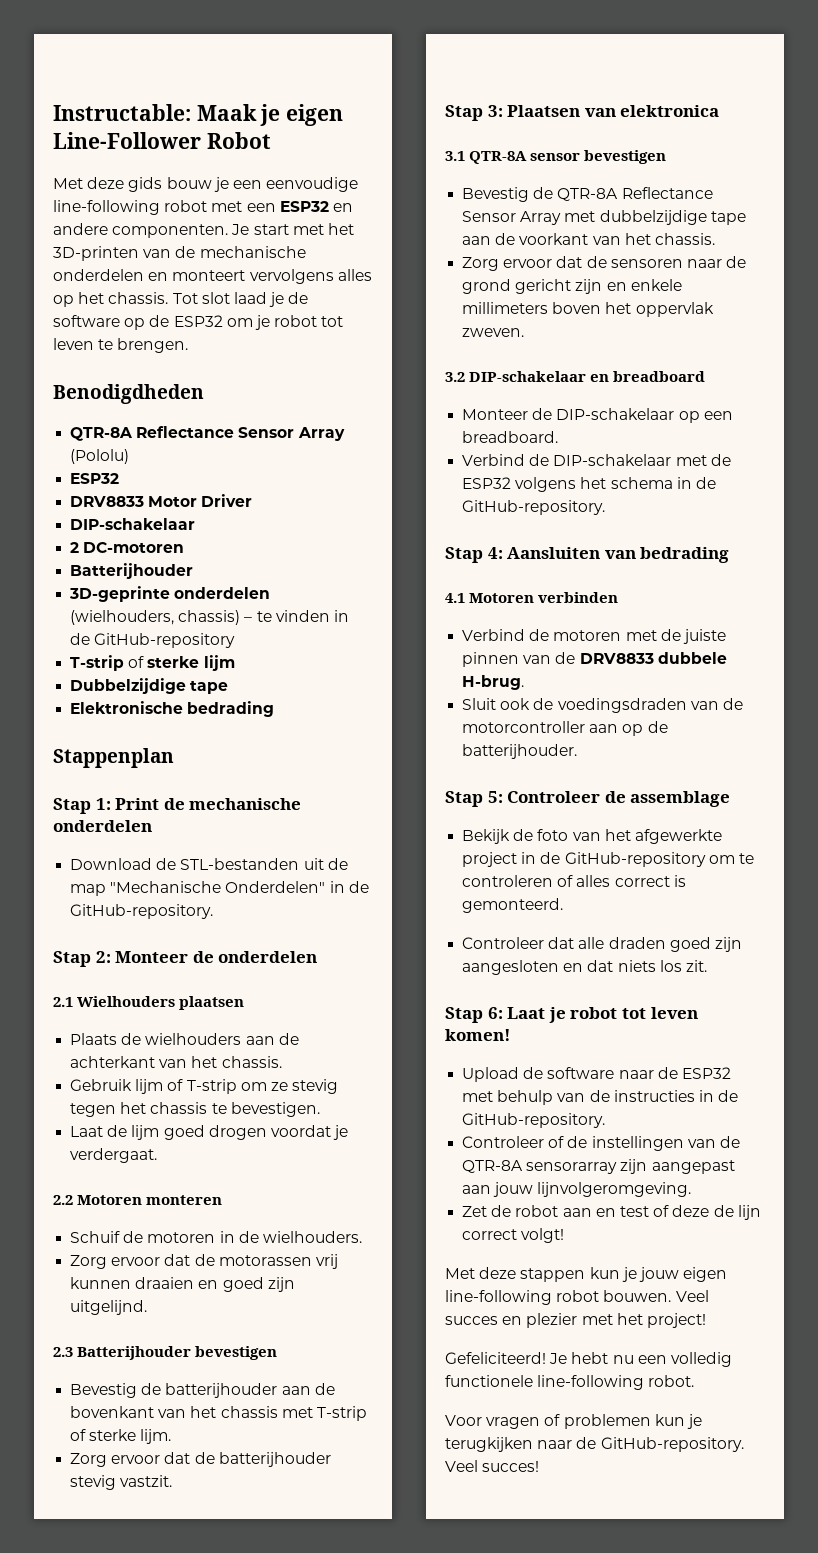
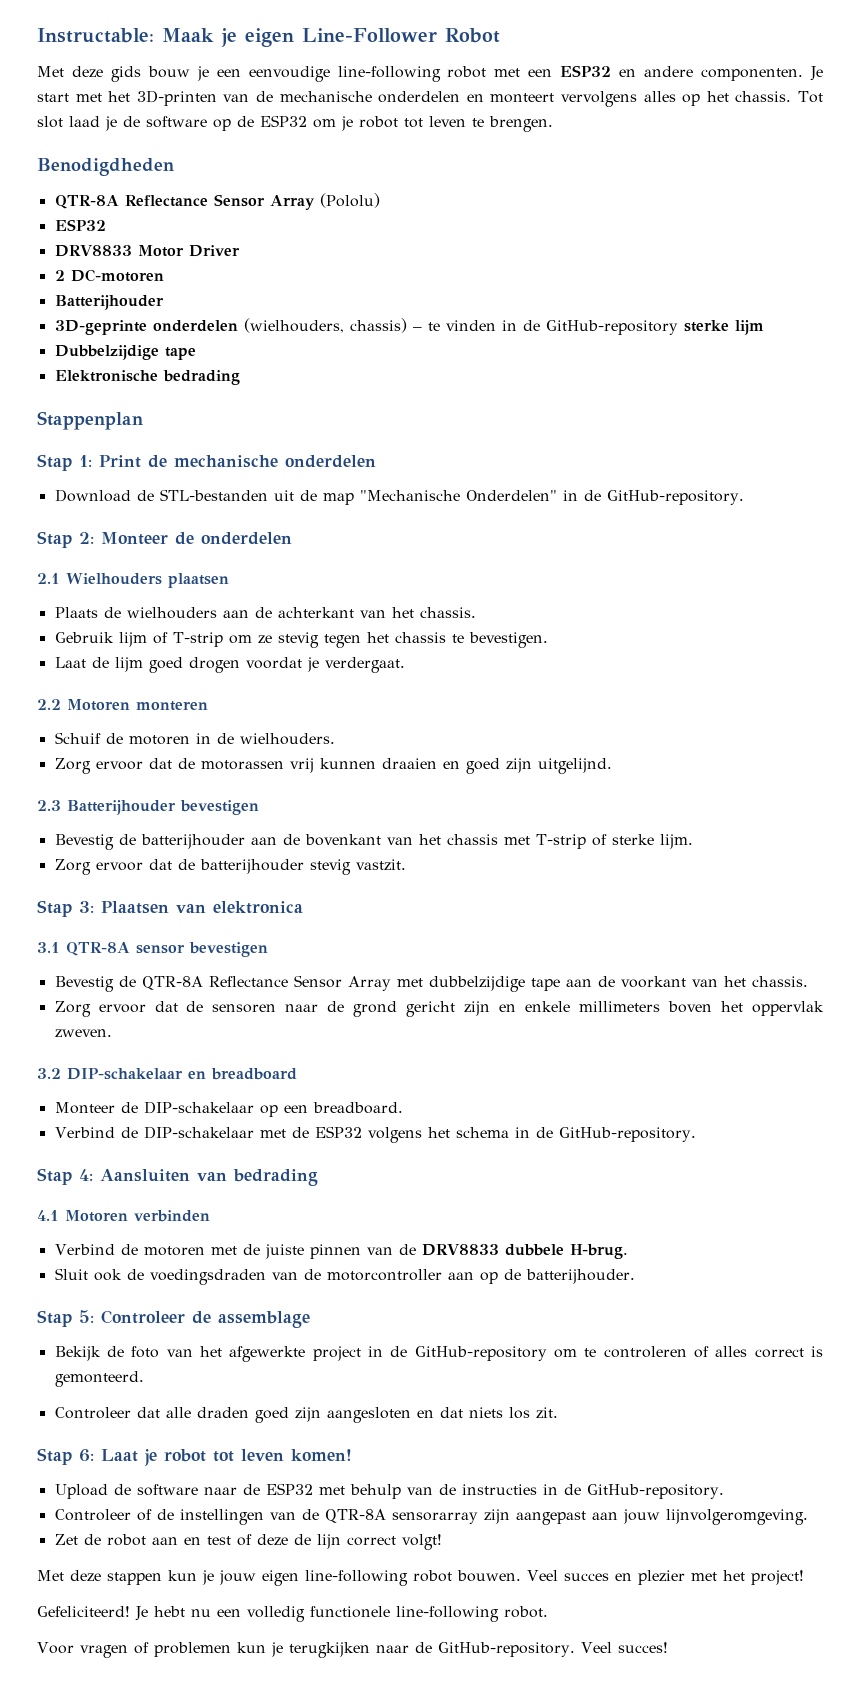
  DRV8833 Motor Driver
- DIP-schakelaar
- 3D-geprinte onderdelen (wielhouders, chassis) – te vinden in de GitHub-repository
- T-strip of sterke lijm
+ 3D-geprinte onderdelen (wielhouders, chassis) – te vinden in de GitHub-repository sterke lijm

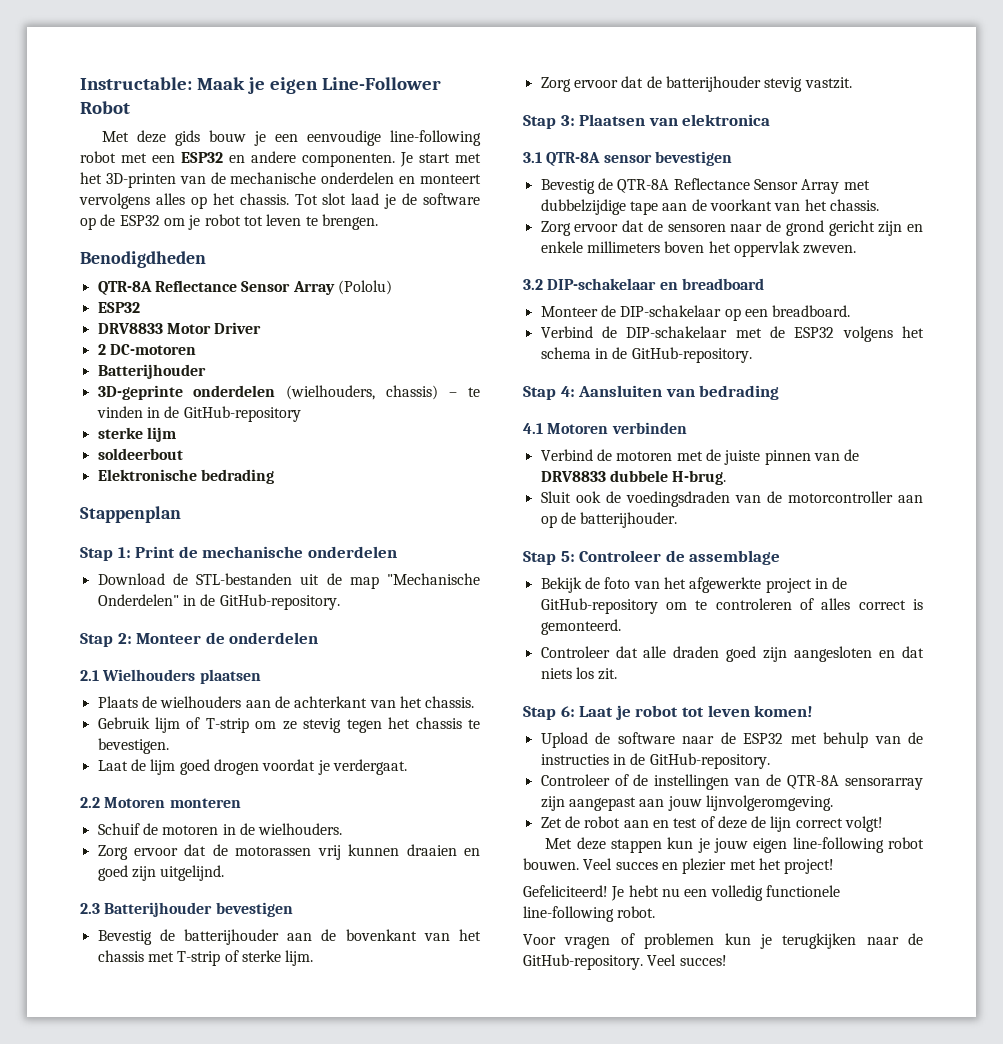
- 3D-geprinte onderdelen (wielhouders, chassis) – te vinden in de GitHub-repository sterke lijm
+ 3D-geprinte onderdelen (wielhouders, chassis) – te vinden in de GitHub-repository
+ sterke lijm
- Dubbelzijdige tape
+ soldeerbout

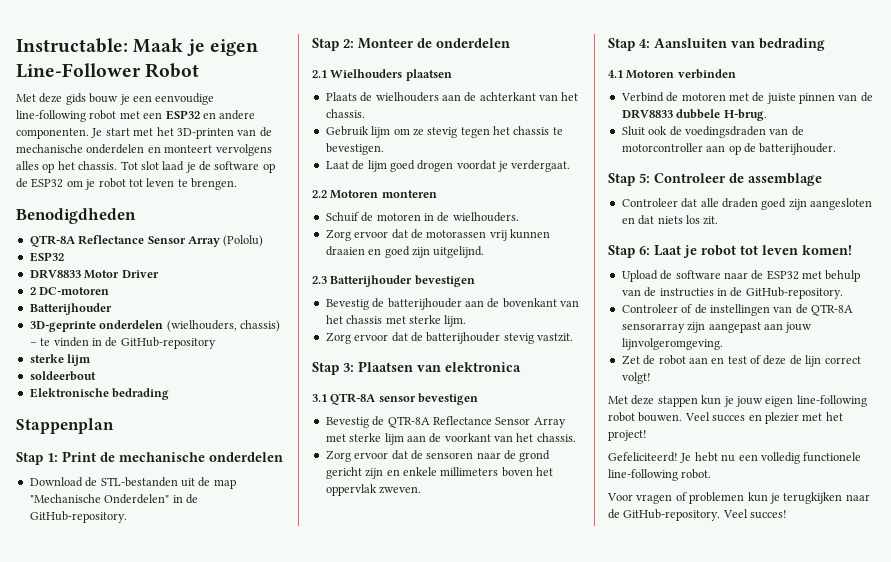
- Gebruik lijm of T-strip om ze stevig tegen het chassis te bevestigen.
+ Gebruik lijm om ze stevig tegen het chassis te bevestigen.
- Bevestig de batterijhouder aan de bovenkant van het chassis met T-strip of sterke lijm.
+ Bevestig de batterijhouder aan de bovenkant van het chassis met sterke lijm.
- Bevestig de QTR-8A Reflectance Sensor Array met dubbelzijdige tape aan de voorkant van het chassis.
+ Bevestig de QTR-8A Reflectance Sensor Array met sterke lijm aan de voorkant van het chassis.
- 3.2 DIP-schakelaar en breadboard
- Monteer de DIP-schakelaar op een breadboard.
- Verbind de DIP-schakelaar met de ESP32 volgens het schema in de GitHub-repository.
- Bekijk de foto van het afgewerkte project in de GitHub-repository om te controleren of alles correct is gemonteerd.

